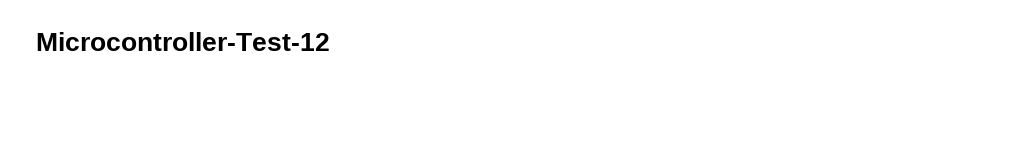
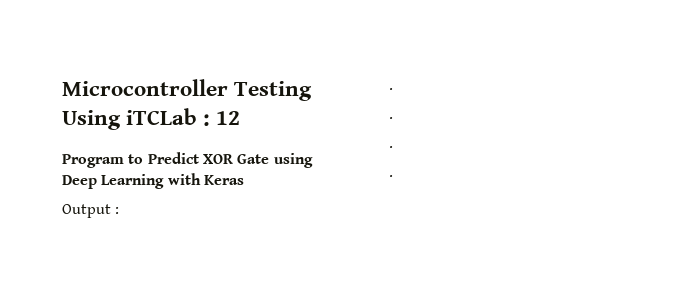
- Microcontroller-Test-12
+ Microcontroller Testing Using iTCLab : 12
+ Program to Predict XOR Gate using Deep Learning with Keras
+ Output :
+ .
+ .
+ .
+ .

